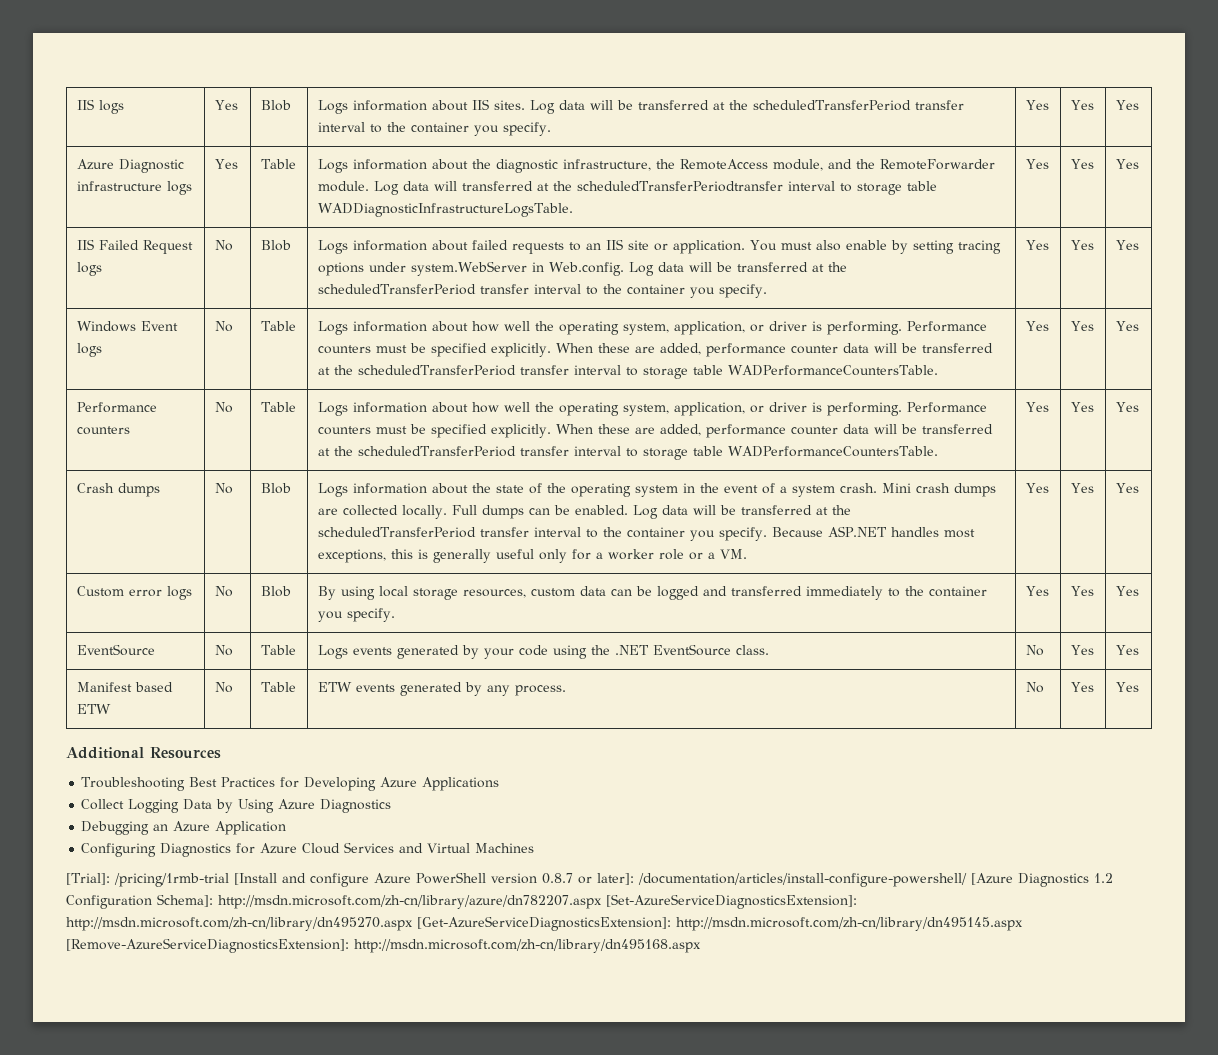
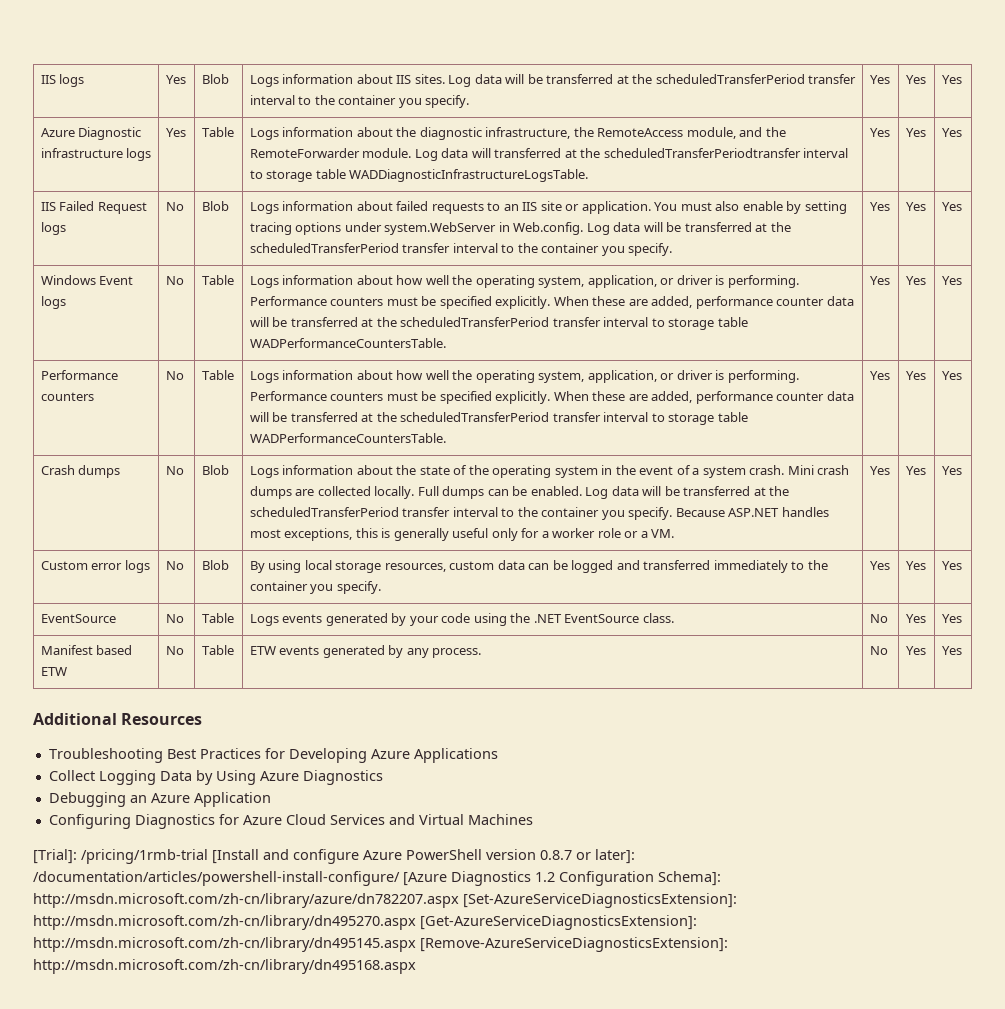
- [Trial]: /pricing/1rmb-trial [Install and configure Azure PowerShell version 0.8.7 or later]: /documentation/articles/install-configure-powershell/ [Azure Diagnostics 1.2 Configuration Schema]: http://msdn.microsoft.com/zh-cn/library/azure/dn782207.aspx [Set-AzureServiceDiagnosticsExtension]: http://msdn.microsoft.com/zh-cn/library/dn495270.aspx [Get-AzureServiceDiagnosticsExtension]: http://msdn.microsoft.com/zh-cn/library/dn495145.aspx [Remove-AzureServiceDiagnosticsExtension]: http://msdn.microsoft.com/zh-cn/library/dn495168.aspx
+ [Trial]: /pricing/1rmb-trial [Install and configure Azure PowerShell version 0.8.7 or later]: /documentation/articles/powershell-install-configure/ [Azure Diagnostics 1.2 Configuration Schema]: http://msdn.microsoft.com/zh-cn/library/azure/dn782207.aspx [Set-AzureServiceDiagnosticsExtension]: http://msdn.microsoft.com/zh-cn/library/dn495270.aspx [Get-AzureServiceDiagnosticsExtension]: http://msdn.microsoft.com/zh-cn/library/dn495145.aspx [Remove-AzureServiceDiagnosticsExtension]: http://msdn.microsoft.com/zh-cn/library/dn495168.aspx

